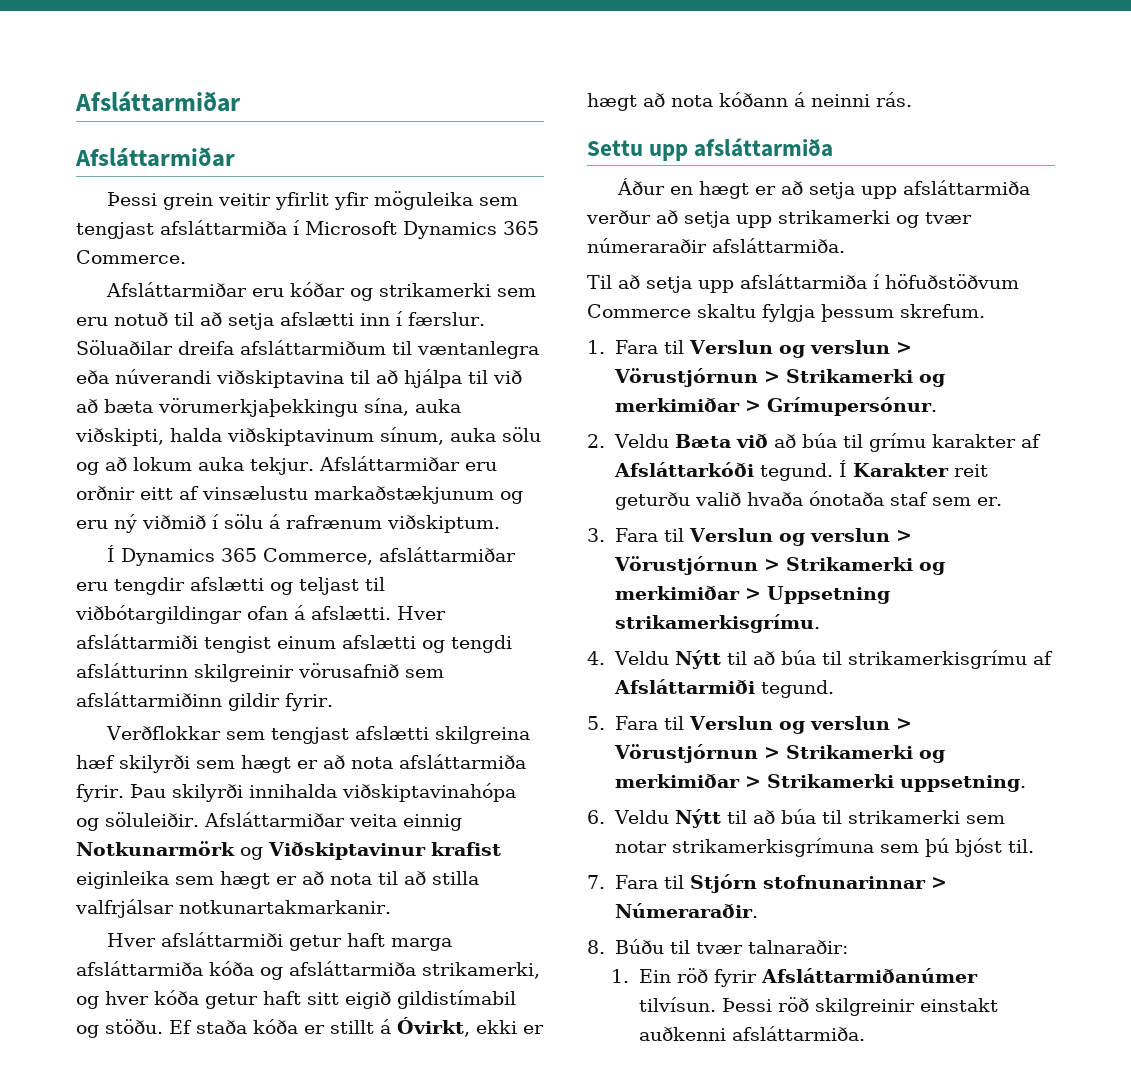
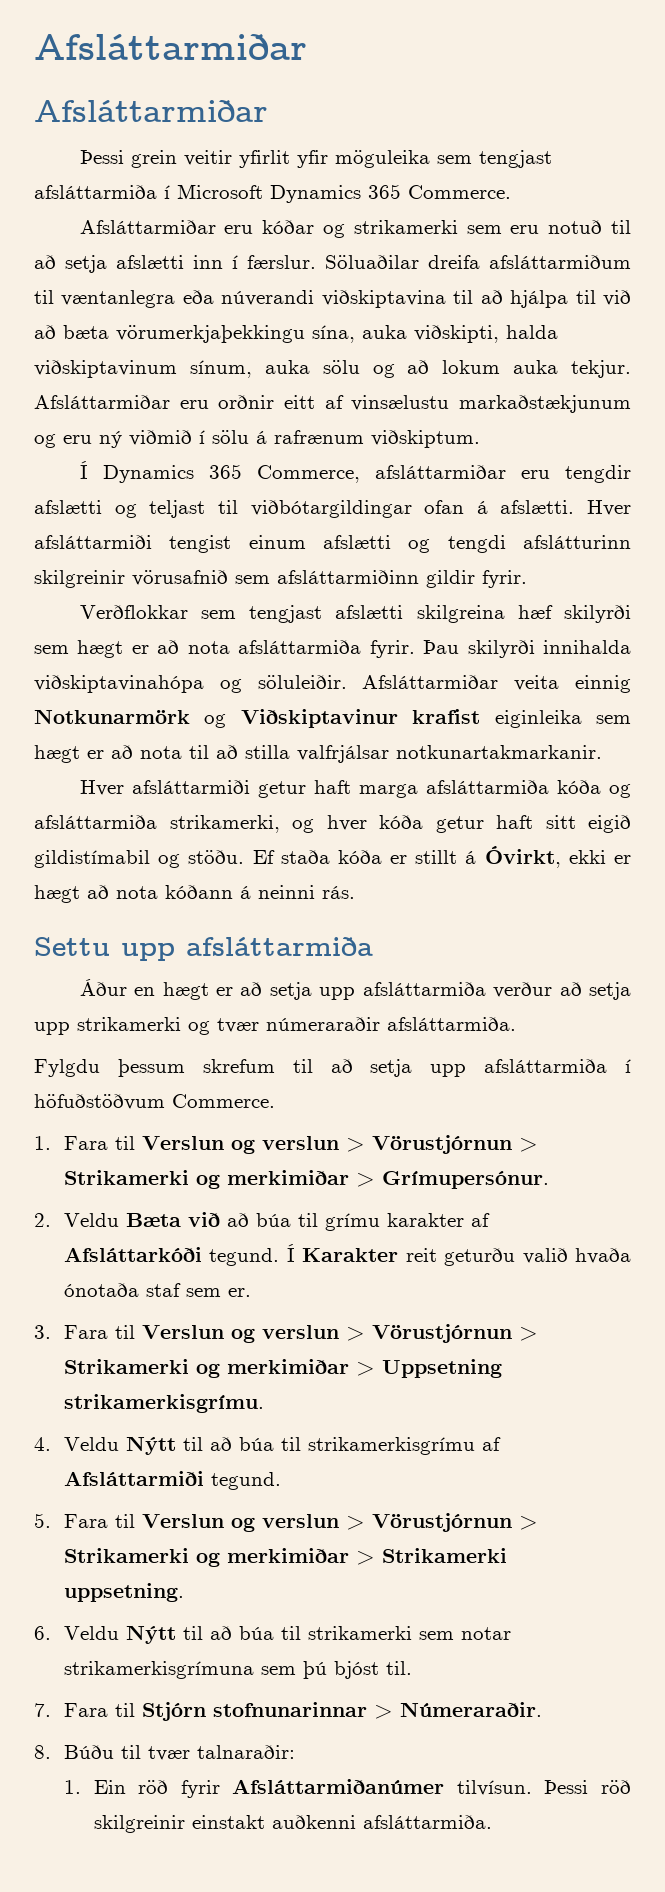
- Til að setja upp afsláttarmiða í höfuðstöðvum Commerce skaltu fylgja þessum skrefum.
+ Fylgdu þessum skrefum til að setja upp afsláttarmiða í höfuðstöðvum Commerce.

